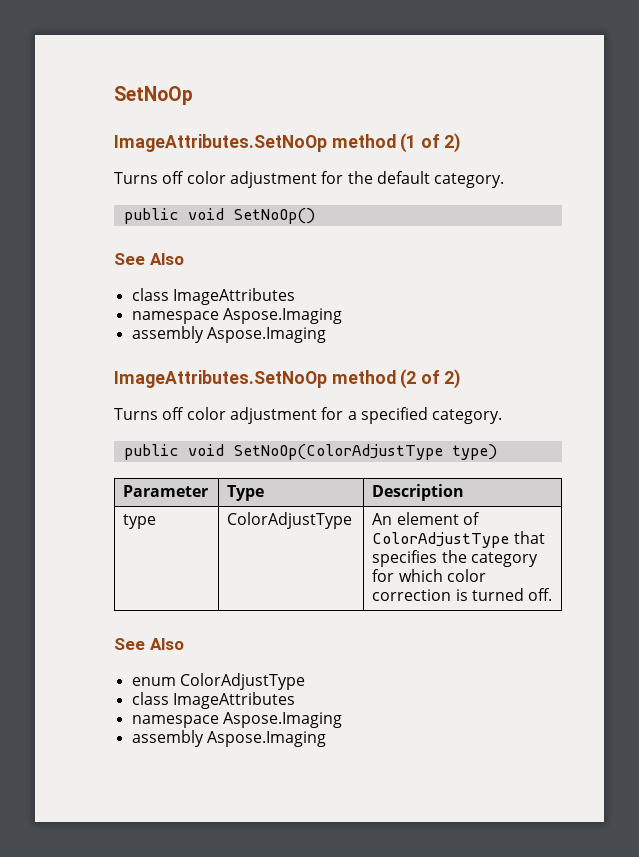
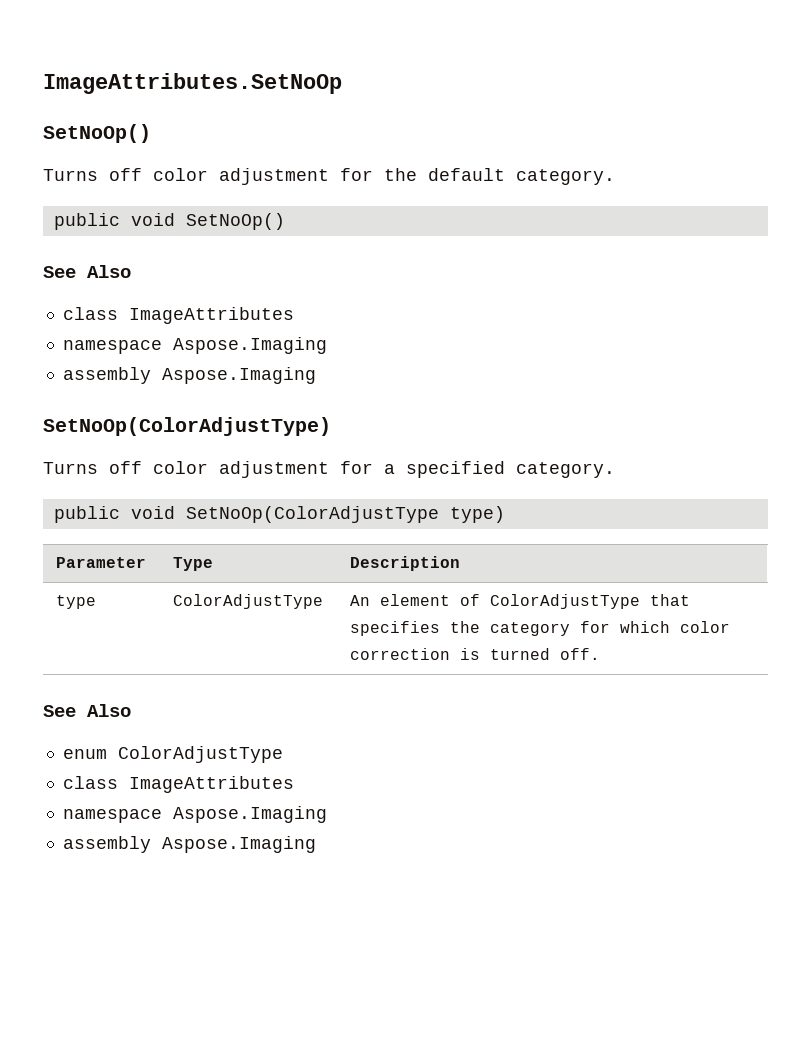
- SetNoOp
- ImageAttributes.SetNoOp method (1 of 2)
+ ImageAttributes.SetNoOp
+ SetNoOp()
- ImageAttributes.SetNoOp method (2 of 2)
+ SetNoOp(ColorAdjustType)

